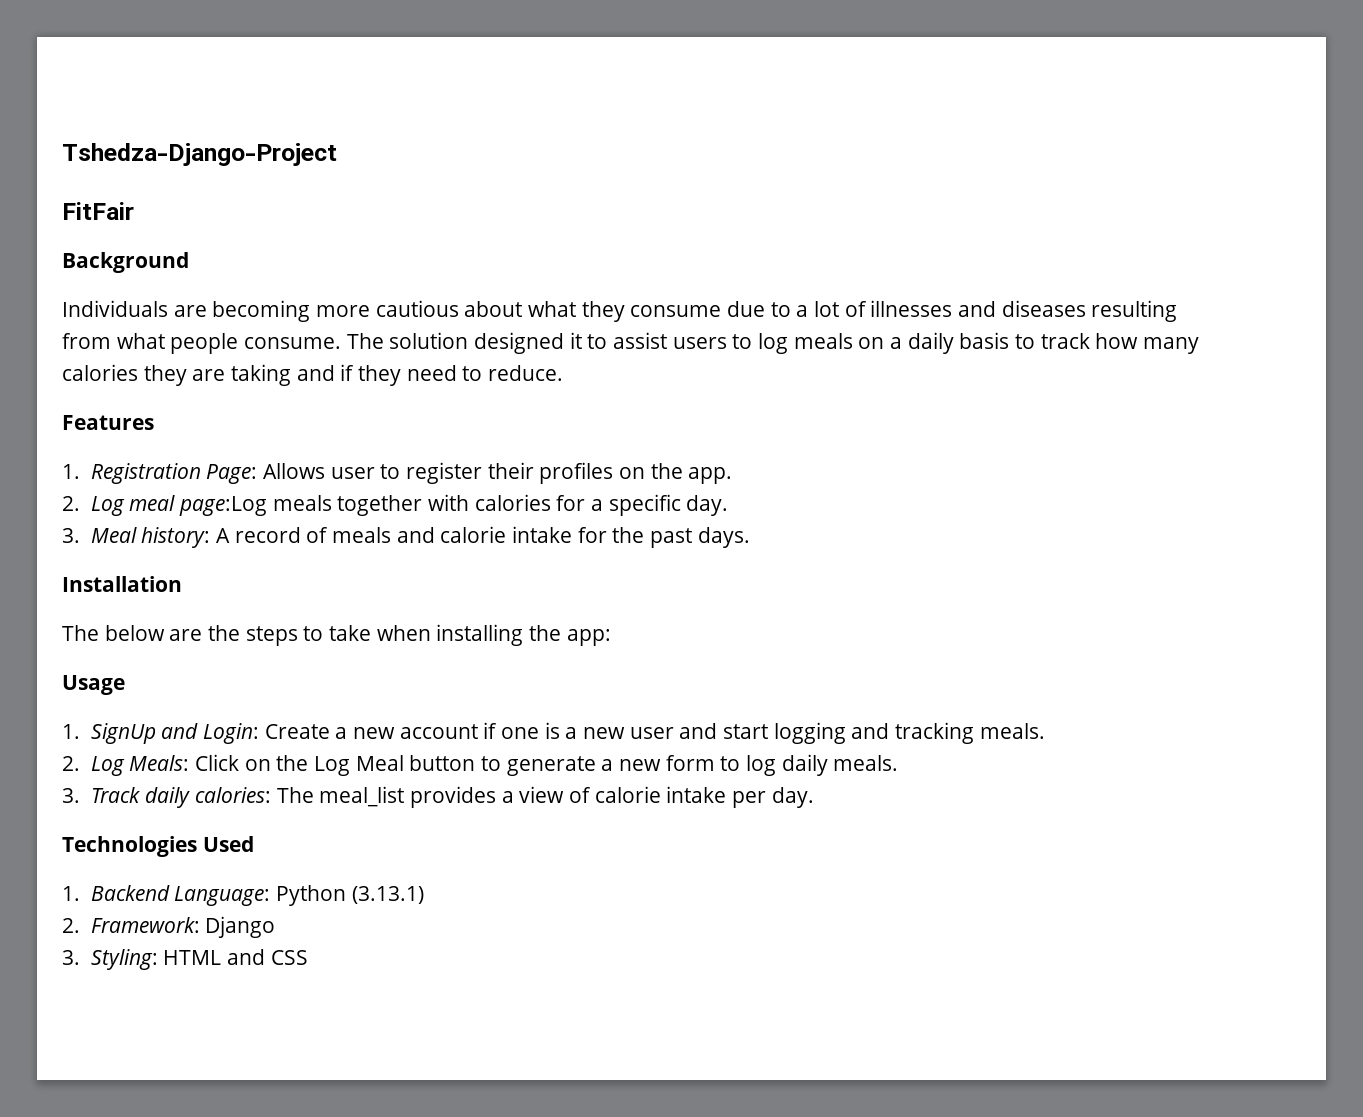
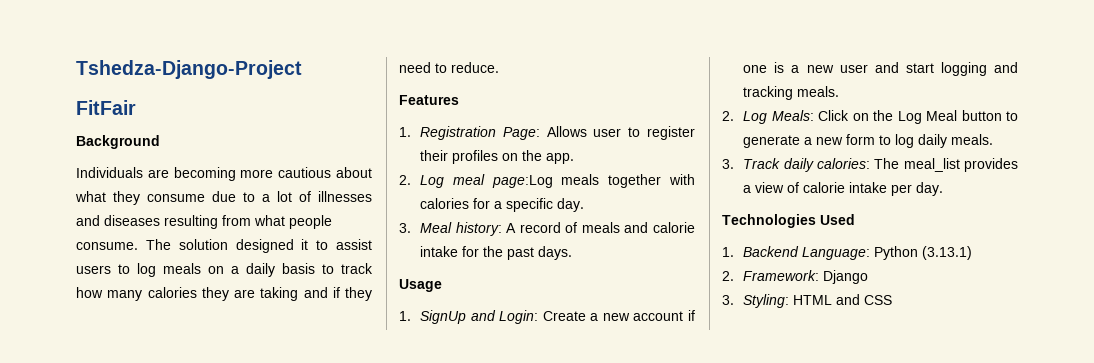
- Installation
- The below are the steps to take when installing the app:

